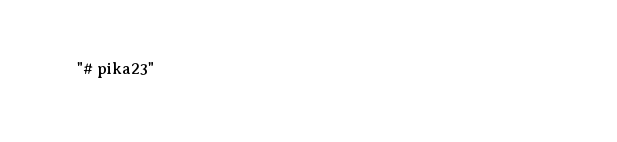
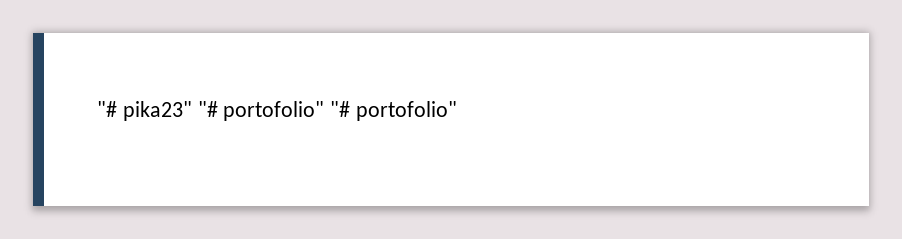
- "# pika23"
+ "# pika23" "# portofolio" "# portofolio"

